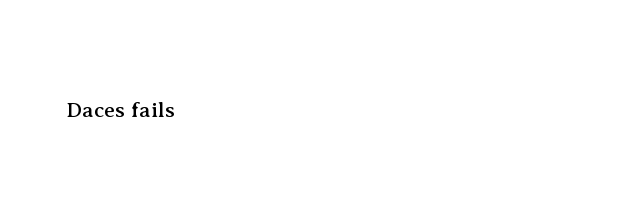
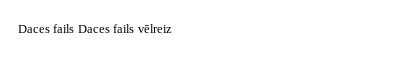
- Daces fails
+ Daces fails Daces fails vēlreiz

